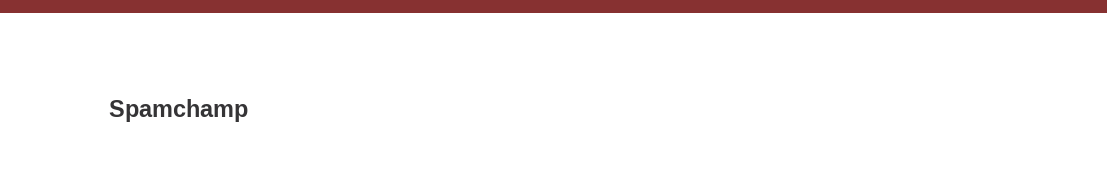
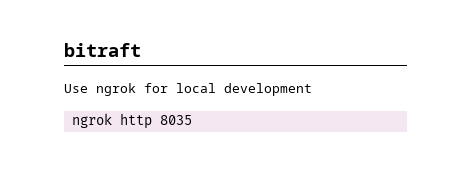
- Spamchamp
+ bitraft
+ Use ngrok for local development
+ ngrok http 8035

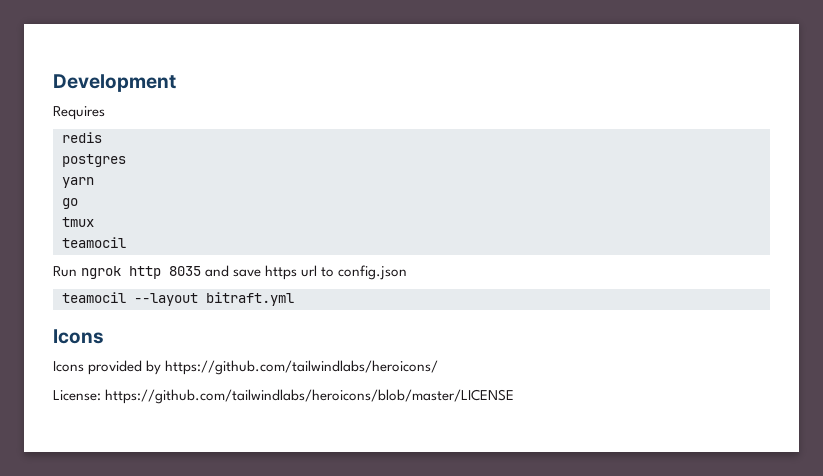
- bitraft
- Use ngrok for local development
- ngrok http 8035
+ Development
+ Requires
+ redis
+ postgres
+ yarn
+ go
+ tmux
+ teamocil
+ Run ngrok http 8035 and save https url to config.json
+ teamocil --layout bitraft.yml
+ Icons
+ Icons provided by https://github.com/tailwindlabs/heroicons/
+ License: https://github.com/tailwindlabs/heroicons/blob/master/LICENSE

